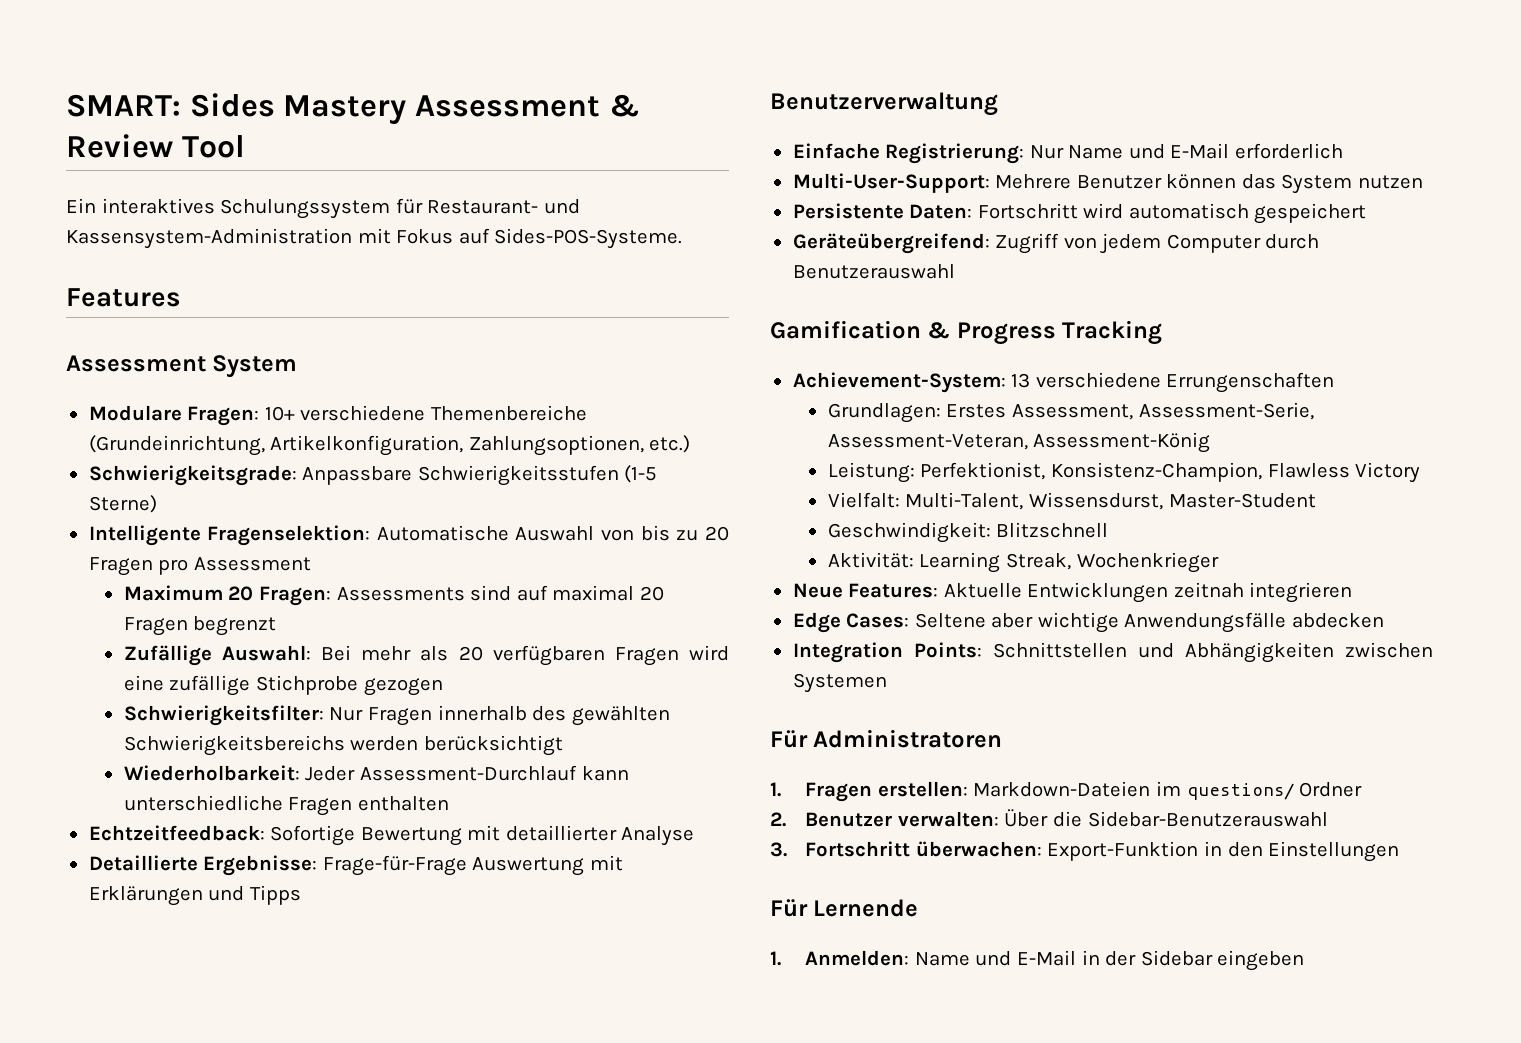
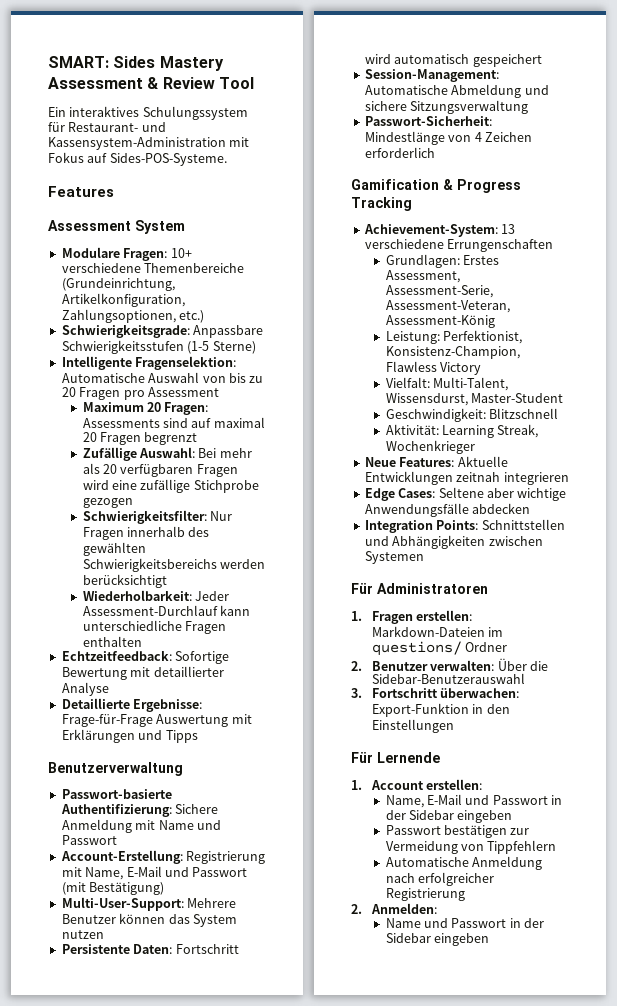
- Einfache Registrierung: Nur Name und E-Mail erforderlich
+ Passwort-basierte Authentifizierung: Sichere Anmeldung mit Name und Passwort
+ Account-Erstellung: Registrierung mit Name, E-Mail und Passwort (mit Bestätigung)
- Geräteübergreifend: Zugriff von jedem Computer durch Benutzerauswahl
+ Session-Management: Automatische Abmeldung und sichere Sitzungsverwaltung
+ Passwort-Sicherheit: Mindestlänge von 4 Zeichen erforderlich
- 1. Anmelden: Name und E-Mail in der Sidebar eingeben
+ 1. Account erstellen:
+ Name, E-Mail und Passwort in der Sidebar eingeben
+ Passwort bestätigen zur Vermeidung von Tippfehlern
+ Automatische Anmeldung nach erfolgreicher Registrierung
+ 2. Anmelden:
+ Name und Passwort in der Sidebar eingeben

